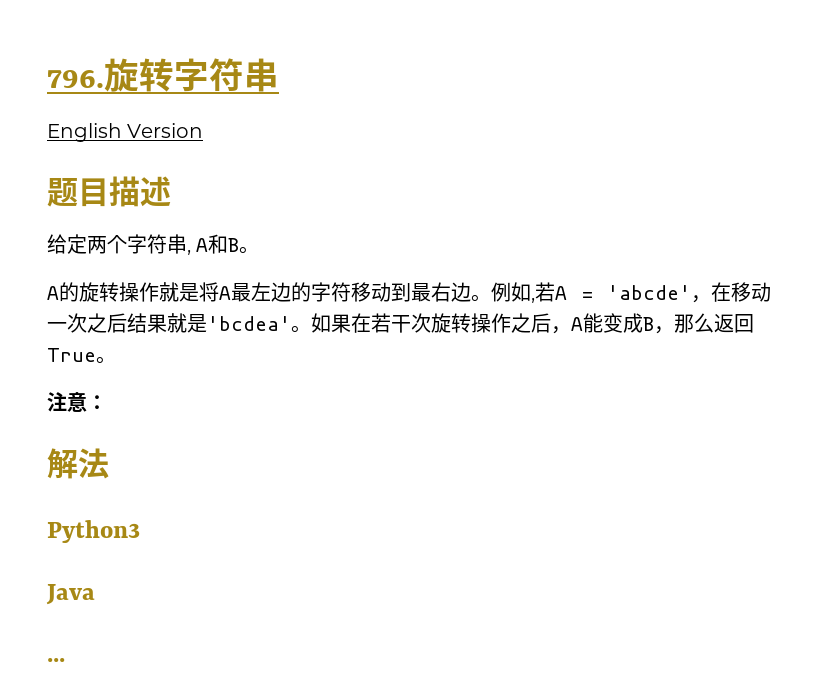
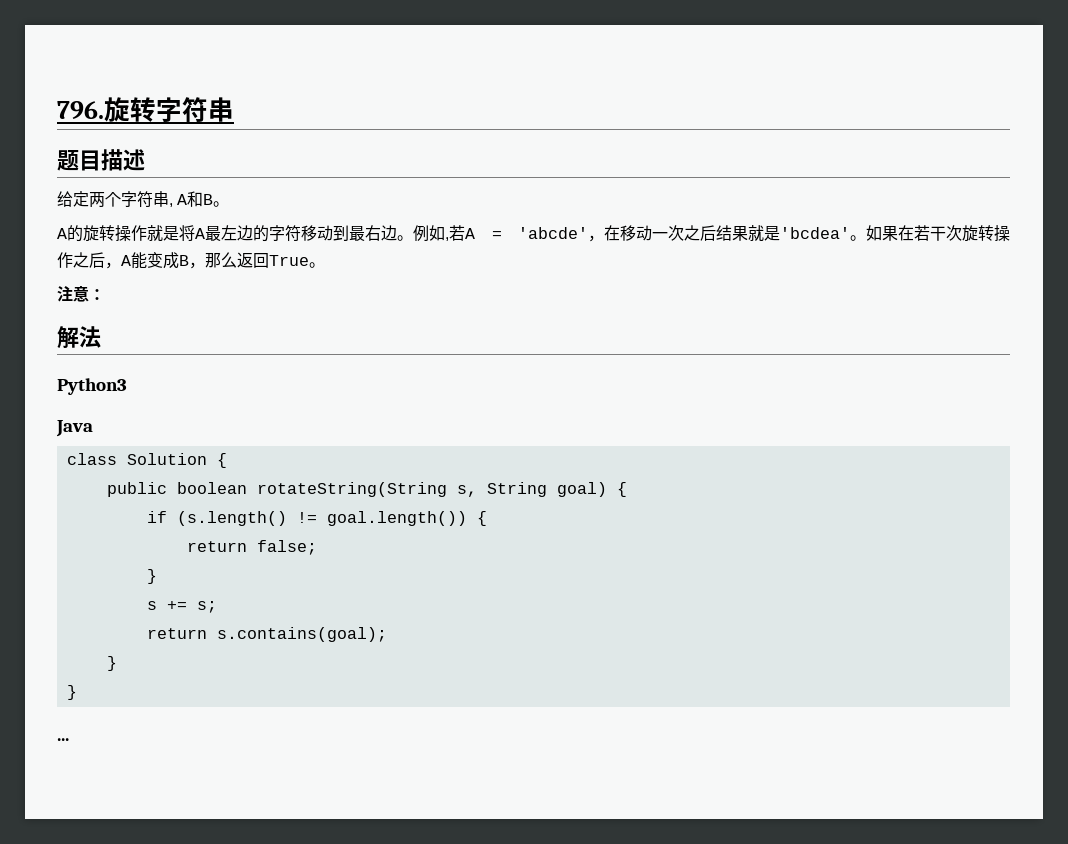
- English Version
+ class Solution {
+ public boolean rotateString(String s, String goal) {
+ if (s.length() != goal.length()) {
+ return false;
+ }
+ s += s;
+ return s.contains(goal);
+ }
+ }

